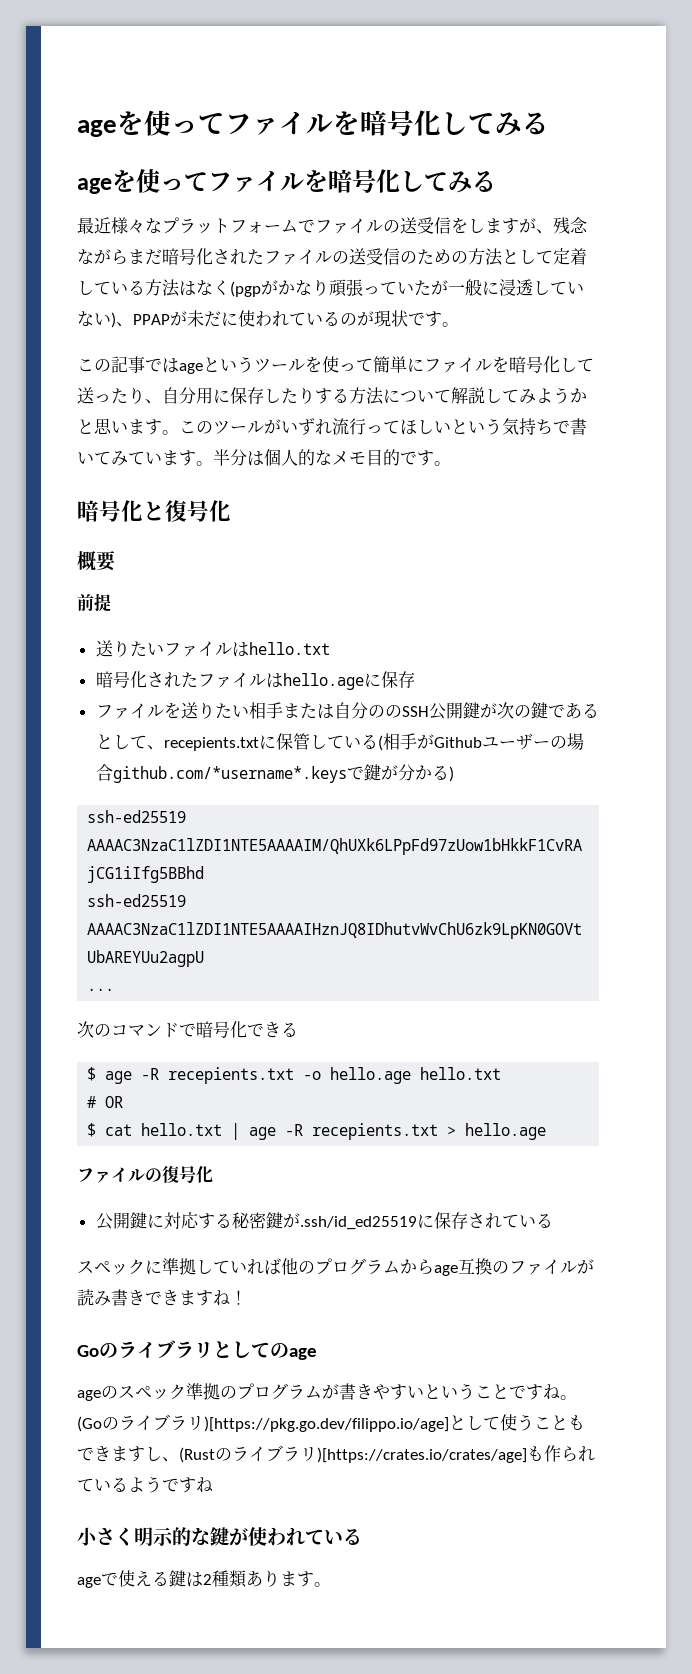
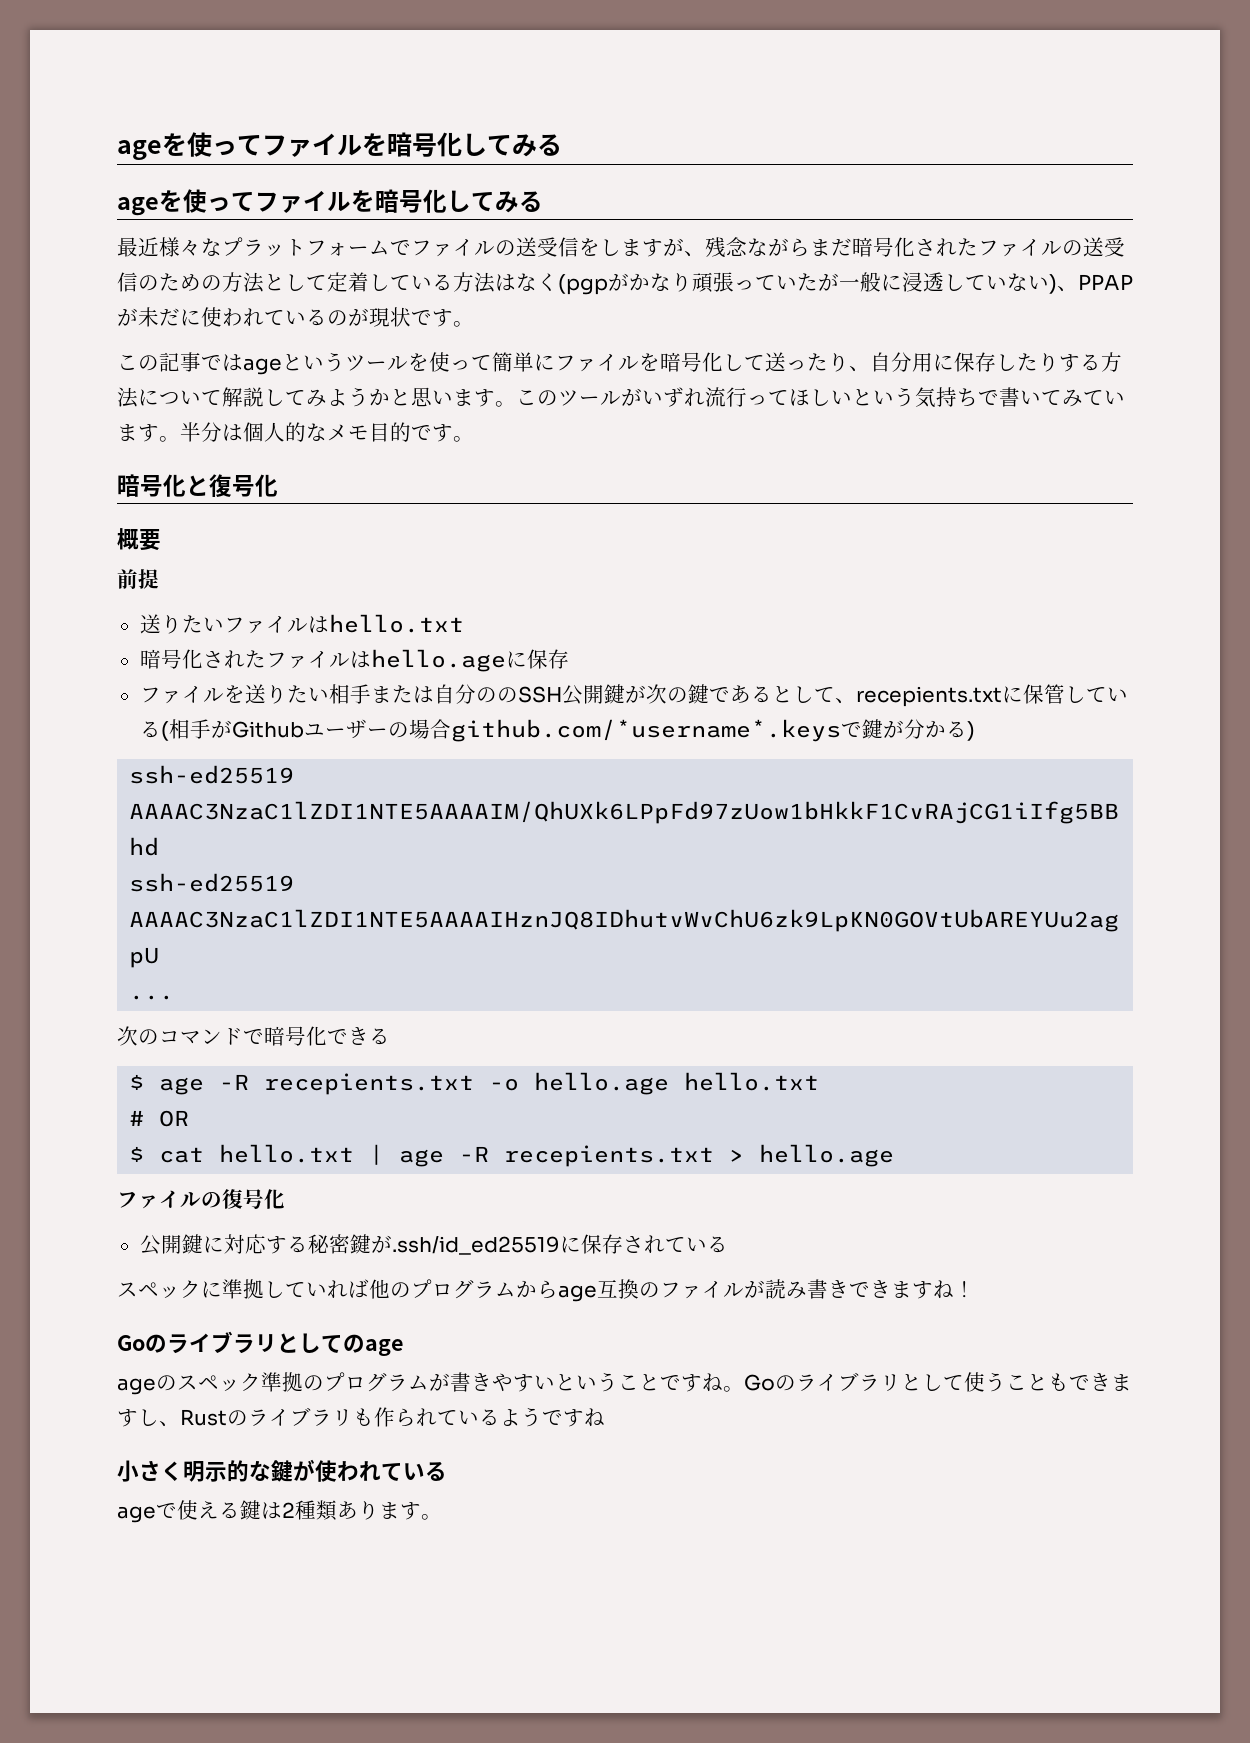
- (Goのライブラリ)[https://pkg.go.dev/filippo.io/age]として使うこともできますし、(Rustのライブラリ)[https://crates.io/crates/age]も作られているようですね
+ Goのライブラリとして使うこともできますし、Rustのライブラリも作られているようですね

